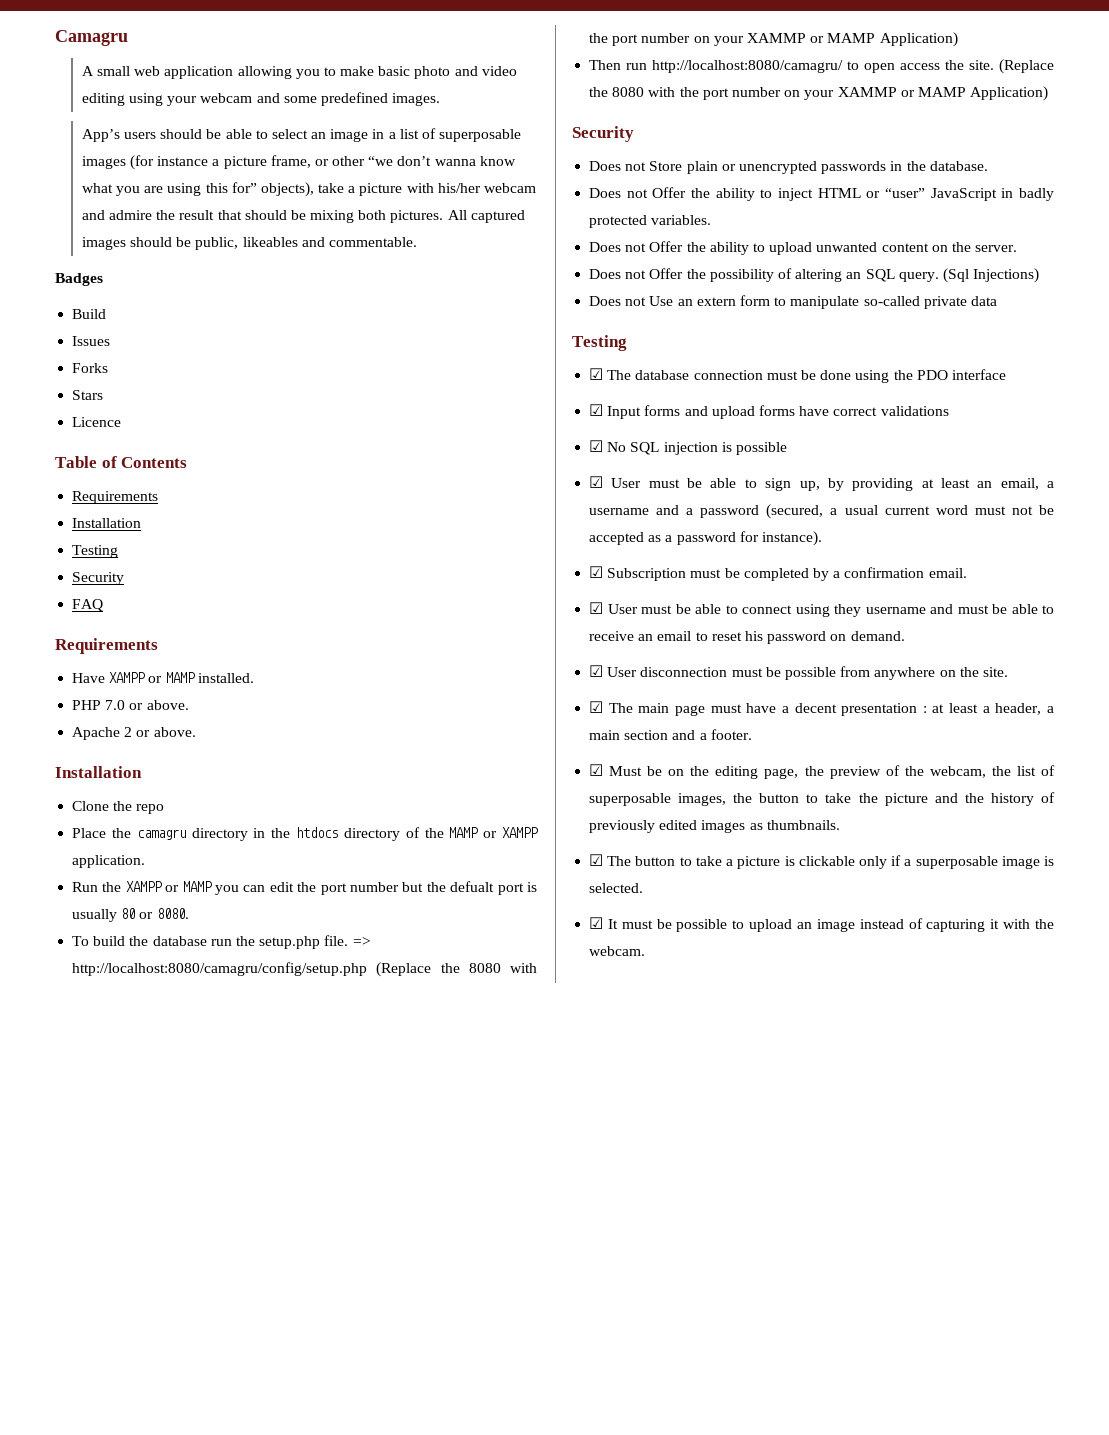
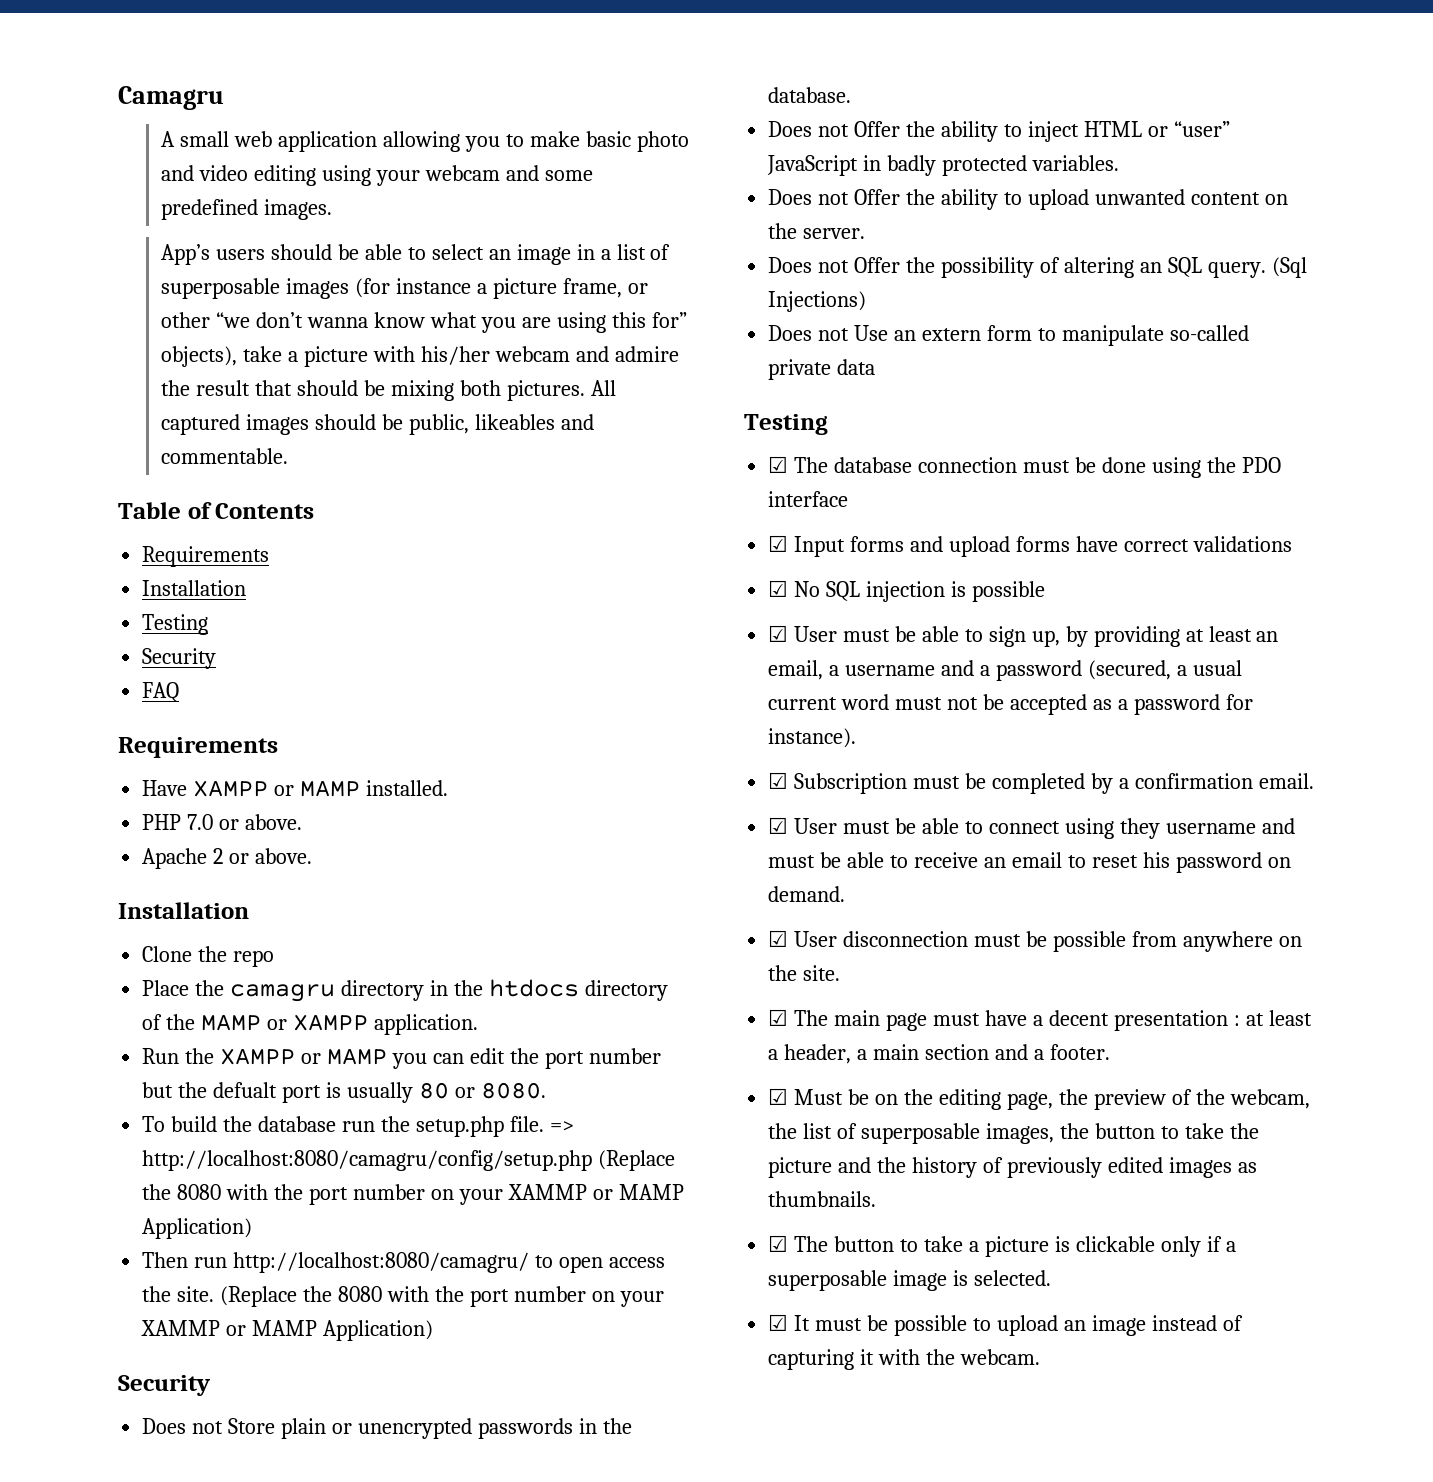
- Badges
- Build
- Issues
- Forks
- Stars
- Licence

